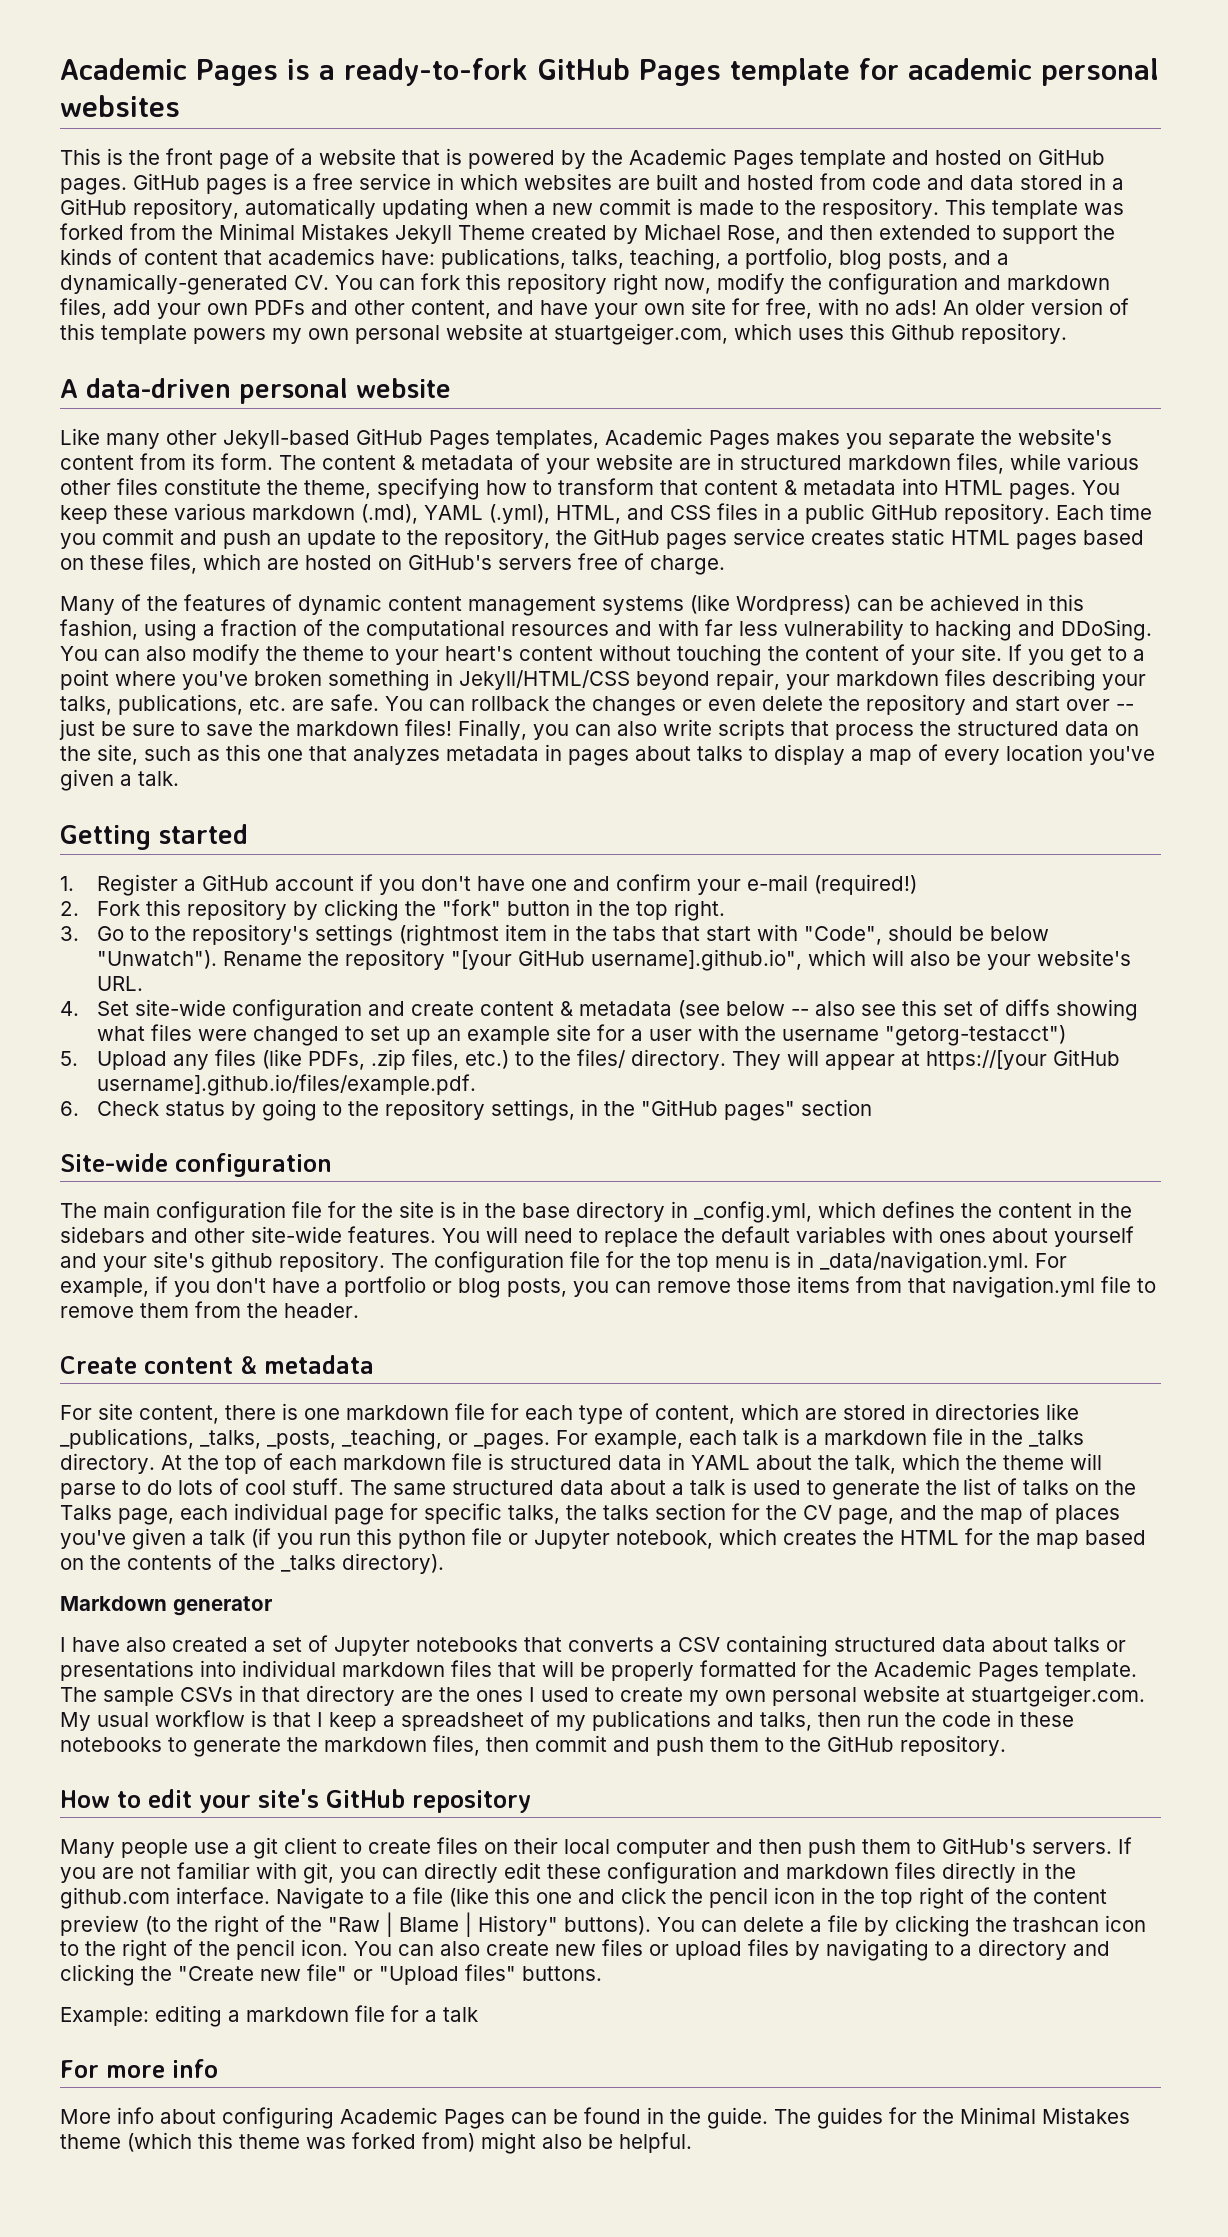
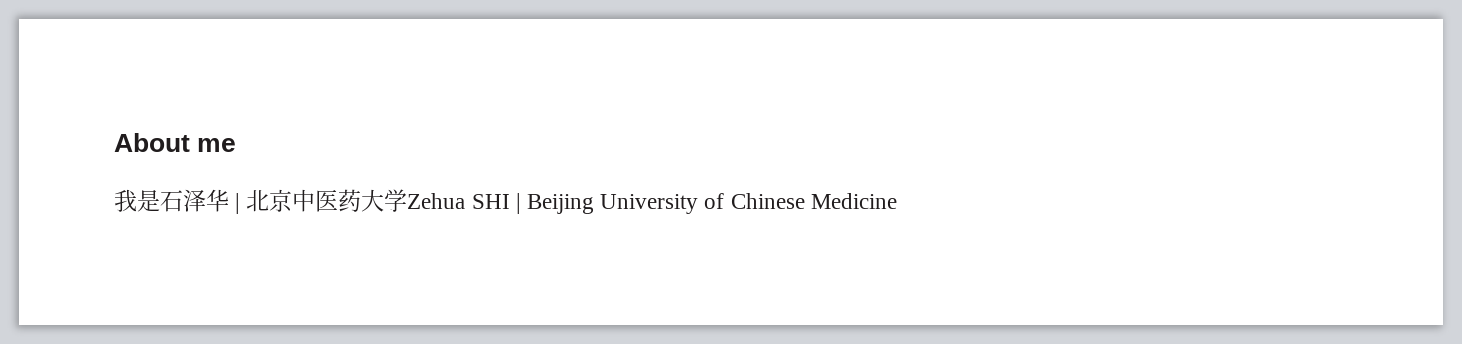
- Academic Pages is a ready-to-fork GitHub Pages template for academic personal websites
- This is the front page of a website that is powered by the Academic Pages template and hosted on GitHub pages. GitHub pages is a free service in which websites are built and hosted from code and data stored in a GitHub repository, automatically updating when a new commit is made to the respository. This template was forked from the Minimal Mistakes Jekyll Theme created by Michael Rose, and then extended to support the kinds of content that academics have: publications, talks, teaching, a portfolio, blog posts, and a dynamically-generated CV. You can fork this repository right now, modify the configuration and markdown files, add your own PDFs and other content, and have your own site for free, with no ads! An older version of this template powers my own personal website at stuartgeiger.com, which uses this Github repository.
- A data-driven personal website
- Like many other Jekyll-based GitHub Pages templates, Academic Pages makes you separate the website's content from its form. The content & metadata of your website are in structured markdown files, while various other files constitute the theme, specifying how to transform that content & metadata into HTML pages. You keep these various markdown (.md), YAML (.yml), HTML, and CSS files in a public GitHub repository. Each time you commit and push an update to the repository, the GitHub pages service creates static HTML pages based on these files, which are hosted on GitHub's servers free of charge.
- Many of the features of dynamic content management systems (like Wordpress) can be achieved in this fashion, using a fraction of the computational resources and with far less vulnerability to hacking and DDoSing. You can also modify the theme to your heart's content without touching the content of your site. If you get to a point where you've broken something in Jekyll/HTML/CSS beyond repair, your markdown files describing your talks, publications, etc. are safe. You can rollback the changes or even delete the repository and start over -- just be sure to save the markdown files! Finally, you can also write scripts that process the structured data on the site, such as this one that analyzes metadata in pages about talks to display a map of every location you've given a talk.
- Getting started
- 1. Register a GitHub account if you don't have one and confirm your e-mail (required!)
- 2. Fork this repository by clicking the "fork" button in the top right.
- 3. Go to the repository's settings (rightmost item in the tabs that start with "Code", should be below "Unwatch"). Rename the repository "[your GitHub username].github.io", which will also be your website's URL.
- 4. Set site-wide configuration and create content & metadata (see below -- also see this set of diffs showing what files were changed to set up an example site for a user with the username "getorg-testacct")
- 5. Upload any files (like PDFs, .zip files, etc.) to the files/ directory. They will appear at https://[your GitHub username].github.io/files/example.pdf.
- 6. Check status by going to the repository settings, in the "GitHub pages" section
- Site-wide configuration
- The main configuration file for the site is in the base directory in _config.yml, which defines the content in the sidebars and other site-wide features. You will need to replace the default variables with ones about yourself and your site's github repository. The configuration file for the top menu is in _data/navigation.yml. For example, if you don't have a portfolio or blog posts, you can remove those items from that navigation.yml file to remove them from the header.
- Create content & metadata
- For site content, there is one markdown file for each type of content, which are stored in directories like _publications, _talks, _posts, _teaching, or _pages. For example, each talk is a markdown file in the _talks directory. At the top of each markdown file is structured data in YAML about the talk, which the theme will parse to do lots of cool stuff. The same structured data about a talk is used to generate the list of talks on the Talks page, each individual page for specific talks, the talks section for the CV page, and the map of places you've given a talk (if you run this python file or Jupyter notebook, which creates the HTML for the map based on the contents of the _talks directory).
- Markdown generator
- I have also created a set of Jupyter notebooks that converts a CSV containing structured data about talks or presentations into individual markdown files that will be properly formatted for the Academic Pages template. The sample CSVs in that directory are the ones I used to create my own personal website at stuartgeiger.com. My usual workflow is that I keep a spreadsheet of my publications and talks, then run the code in these notebooks to generate the markdown files, then commit and push them to the GitHub repository.
- How to edit your site's GitHub repository
- Many people use a git client to create files on their local computer and then push them to GitHub's servers. If you are not familiar with git, you can directly edit these configuration and markdown files directly in the github.com interface. Navigate to a file (like this one and click the pencil icon in the top right of the content preview (to the right of the "Raw | Blame | History" buttons). You can delete a file by clicking the trashcan icon to the right of the pencil icon. You can also create new files or upload files by navigating to a directory and clicking the "Create new file" or "Upload files" buttons.
- Example: editing a markdown file for a talk
- For more info
- More info about configuring Academic Pages can be found in the guide. The guides for the Minimal Mistakes theme (which this theme was forked from) might also be helpful.
+ About me
+ 我是石泽华 | 北京中医药大学Zehua SHI | Beijing University of Chinese Medicine

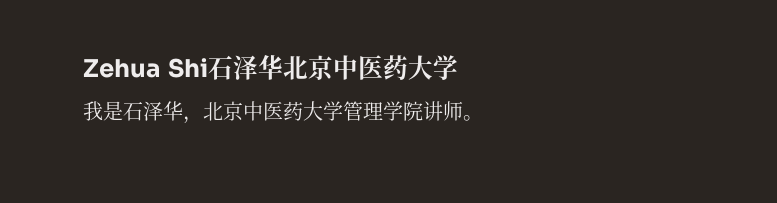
- About me
- 我是石泽华 | 北京中医药大学Zehua SHI | Beijing University of Chinese Medicine
+ Zehua Shi石泽华北京中医药大学
+ 我是石泽华，北京中医药大学管理学院讲师。

